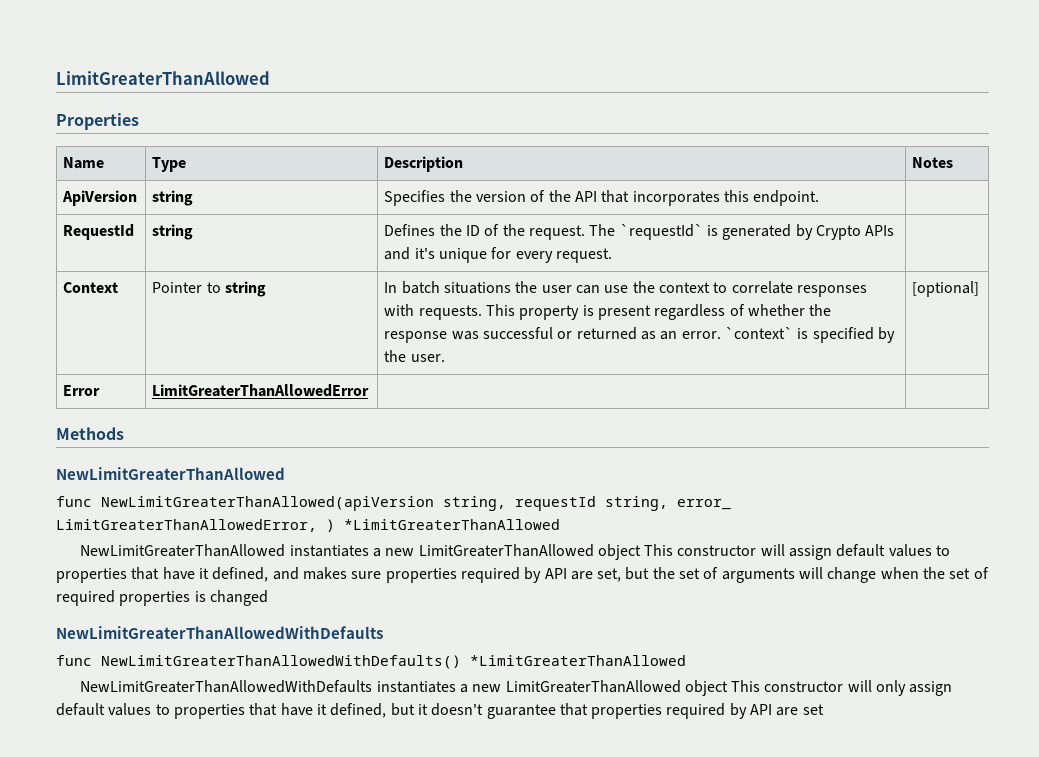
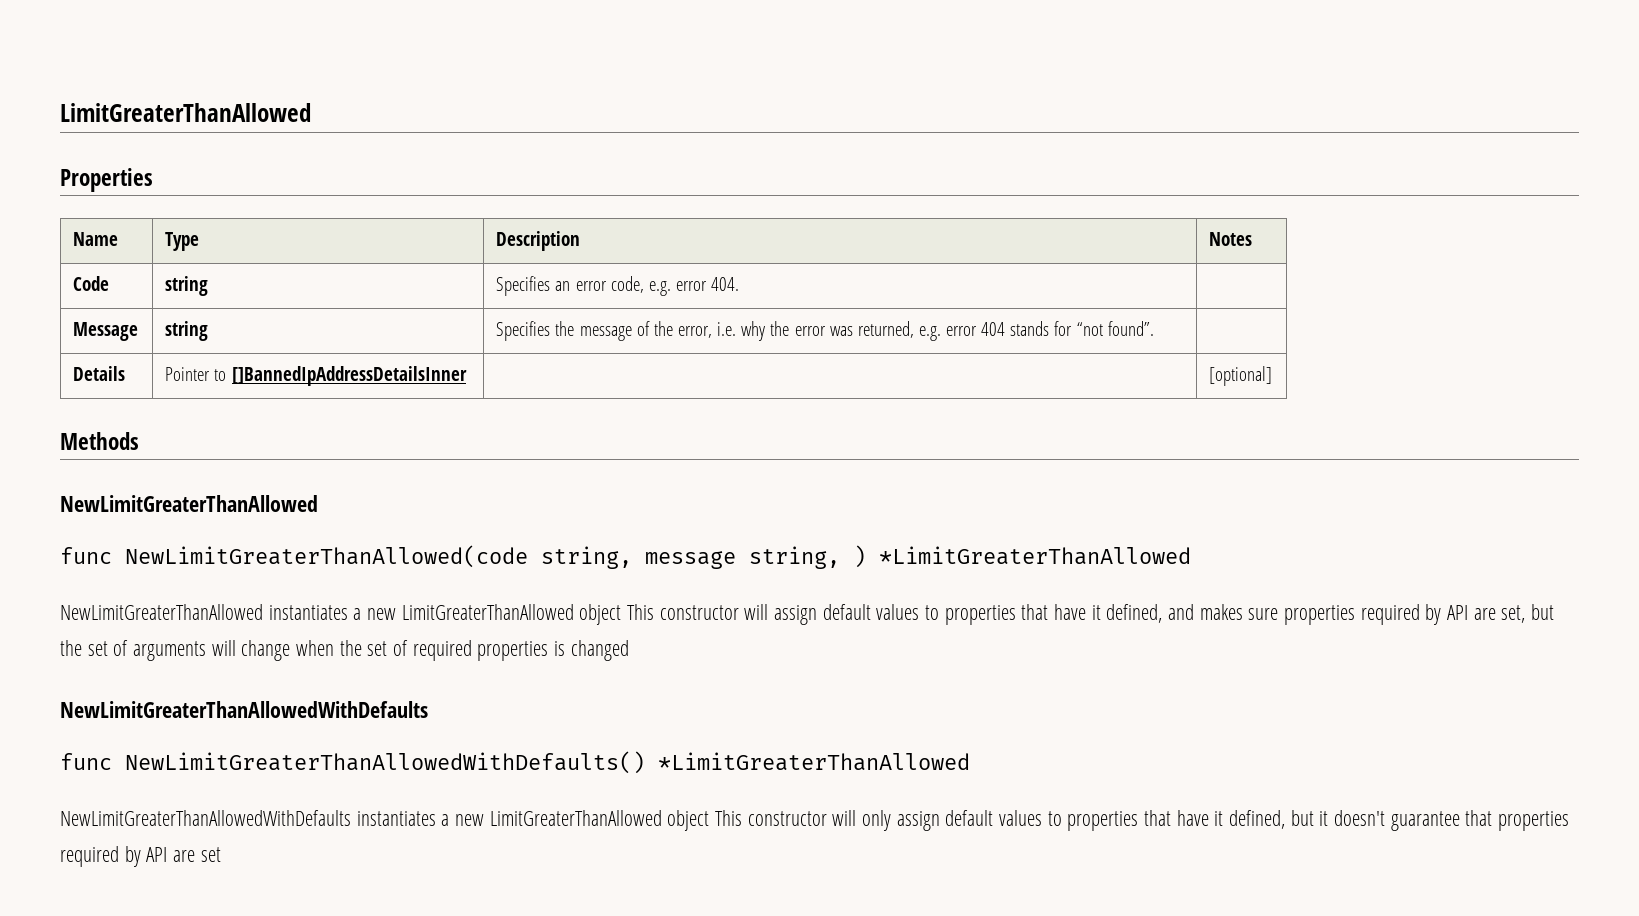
- ApiVersion | string | Specifies the version of the API that incorporates this endpoint. |
- RequestId | string | Defines the ID of the request. The `requestId` is generated by Crypto APIs and it's unique for every request. |
- Context | Pointer to string | In batch situations the user can use the context to correlate responses with requests. This property is present regardless of whether the response was successful or returned as an error. `context` is specified by the user. | [optional]
+ Code | string | Specifies an error code, e.g. error 404. |
+ Message | string | Specifies the message of the error, i.e. why the error was returned, e.g. error 404 stands for “not found”. |
+ Details | Pointer to []BannedIpAddressDetailsInner | | [optional]
- Error | LimitGreaterThanAllowedError | |
- func NewLimitGreaterThanAllowed(apiVersion string, requestId string, error_ LimitGreaterThanAllowedError, ) *LimitGreaterThanAllowed
+ func NewLimitGreaterThanAllowed(code string, message string, ) *LimitGreaterThanAllowed

